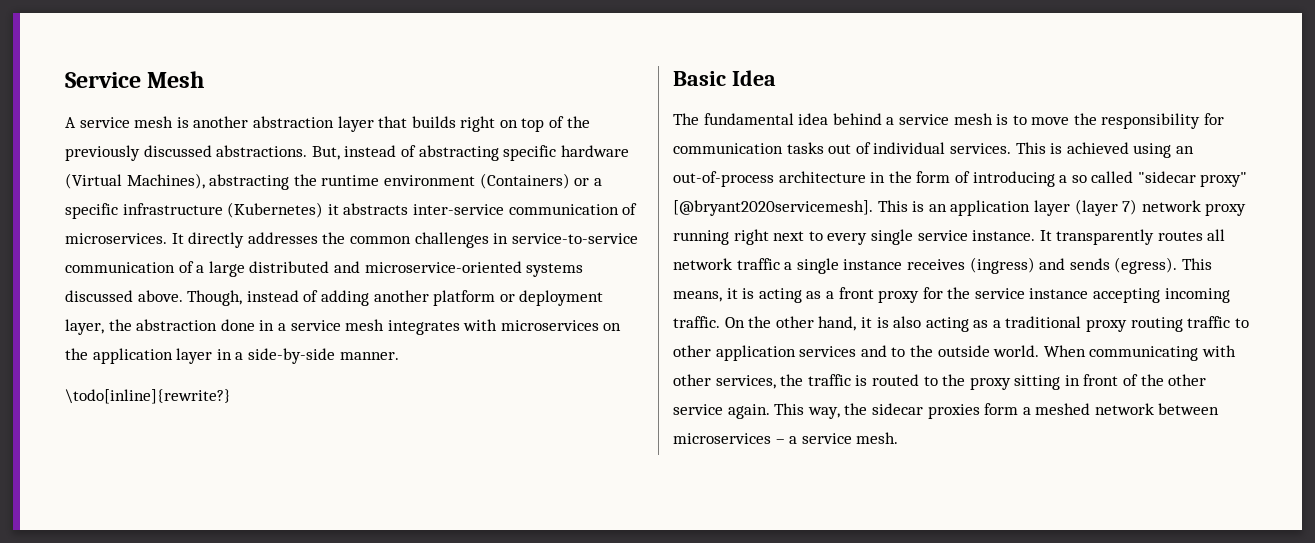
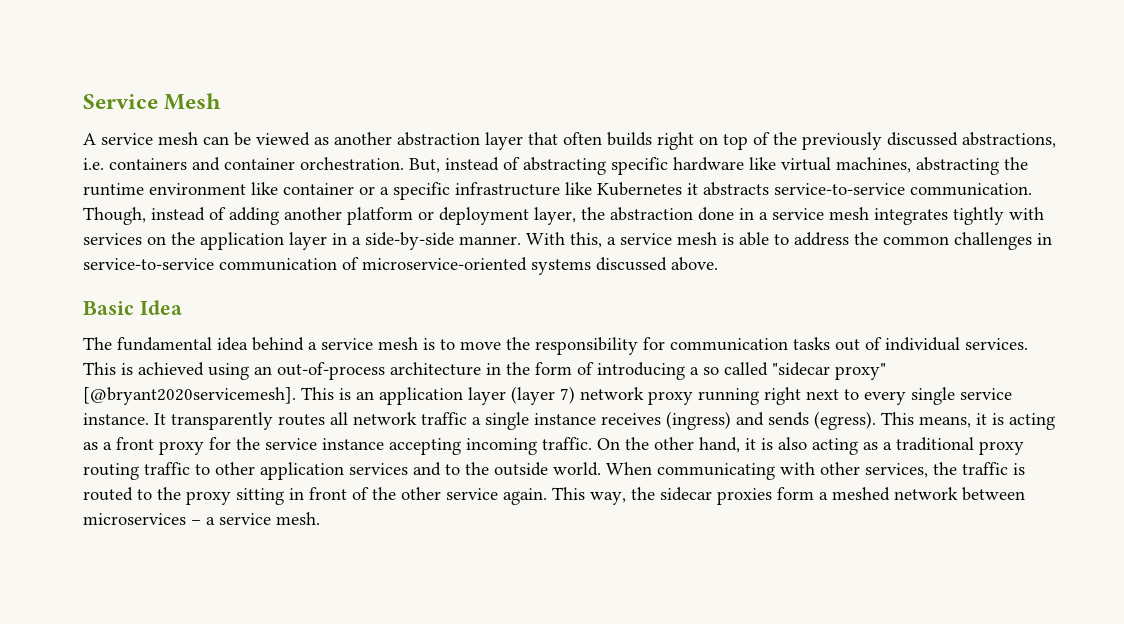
- A service mesh is another abstraction layer that builds right on top of the previously discussed abstractions.
+ A service mesh can be viewed as another abstraction layer that often builds right on top of the previously discussed abstractions, i.e. containers and container orchestration.
- But, instead of abstracting specific hardware (Virtual Machines), abstracting the runtime environment (Containers) or a specific infrastructure (Kubernetes) it abstracts inter-service communication of microservices. It directly addresses the common challenges in service-to-service communication of a large distributed and microservice-oriented systems discussed above.
+ But, instead of abstracting specific hardware like virtual machines, abstracting the runtime environment like container or a specific infrastructure like Kubernetes it abstracts service-to-service communication.
- Though, instead of adding another platform or deployment layer, the abstraction done in a service mesh integrates with microservices on the application layer in a side-by-side manner.
- \todo[inline]{rewrite?}
+ Though, instead of adding another platform or deployment layer, the abstraction done in a service mesh integrates tightly with services on the application layer in a side-by-side manner. With this, a service mesh is able to address the common challenges in service-to-service communication of microservice-oriented systems discussed above.

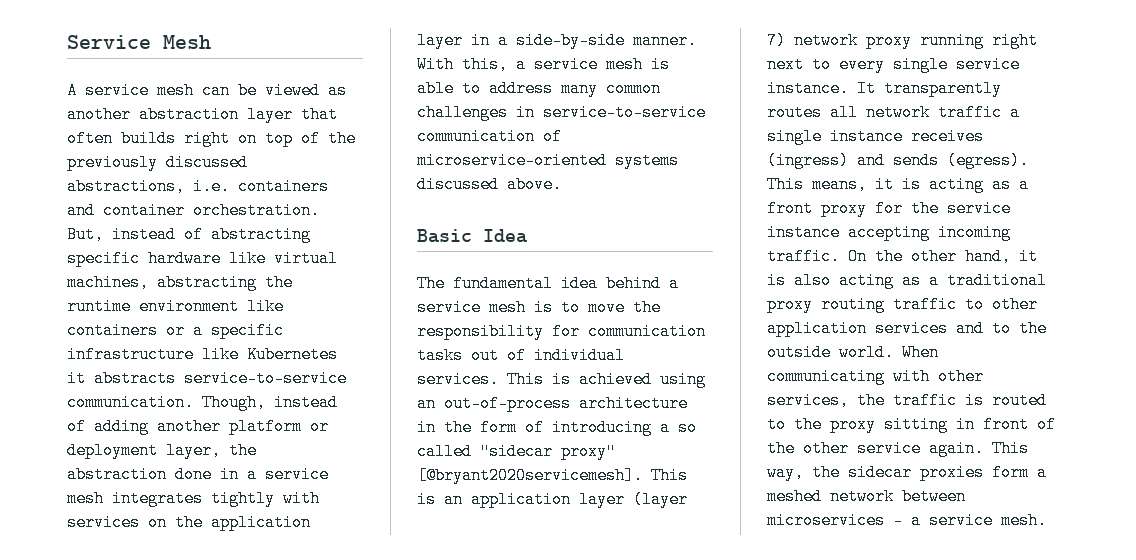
- But, instead of abstracting specific hardware like virtual machines, abstracting the runtime environment like container or a specific infrastructure like Kubernetes it abstracts service-to-service communication.
+ But, instead of abstracting specific hardware like virtual machines, abstracting the runtime environment like containers or a specific infrastructure like Kubernetes it abstracts service-to-service communication.
- With this, a service mesh is able to address the common challenges in service-to-service communication of microservice-oriented systems discussed above.
+ With this, a service mesh is able to address many common challenges in service-to-service communication of microservice-oriented systems discussed above.

